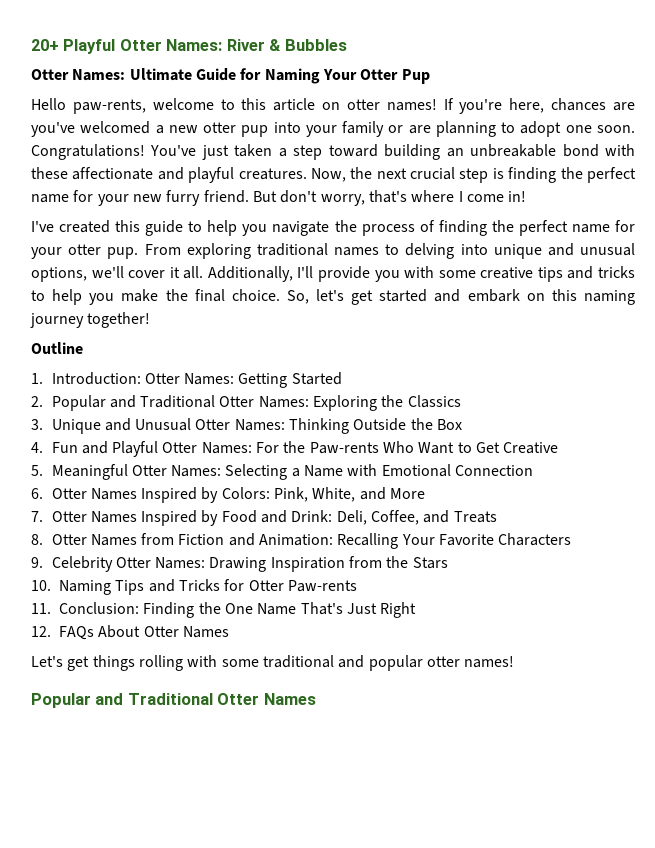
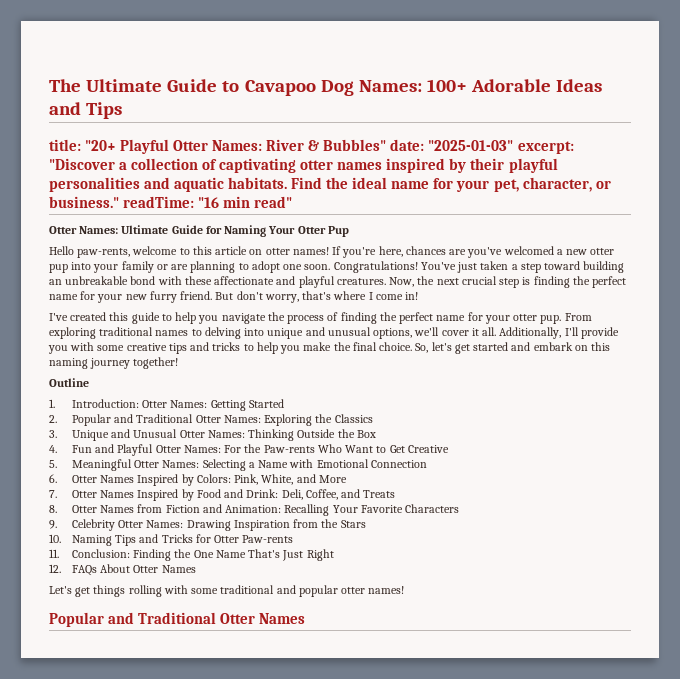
- 20+ Playful Otter Names: River & Bubbles
+ The Ultimate Guide to Cavapoo Dog Names: 100+ Adorable Ideas and Tips
+ title: "20+ Playful Otter Names: River & Bubbles" date: "2025-01-03" excerpt: "Discover a collection of captivating otter names inspired by their playful personalities and aquatic habitats. Find the ideal name for your pet, character, or business." readTime: "16 min read"

